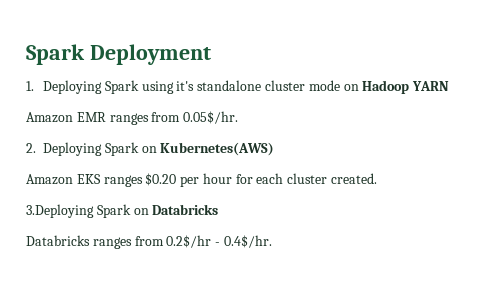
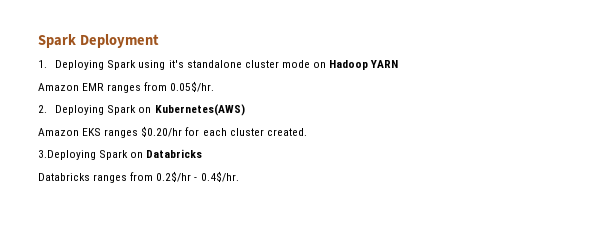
- Amazon EKS ranges $0.20 per hour for each cluster created.
+ Amazon EKS ranges $0.20/hr for each cluster created.

